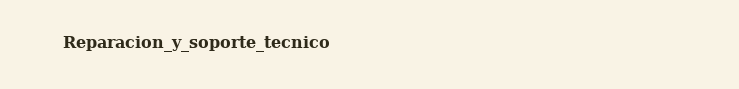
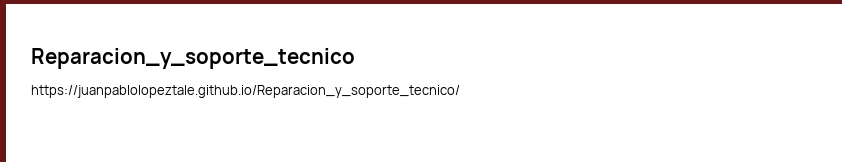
+ https://juanpablolopeztale.github.io/Reparacion_y_soporte_tecnico/

